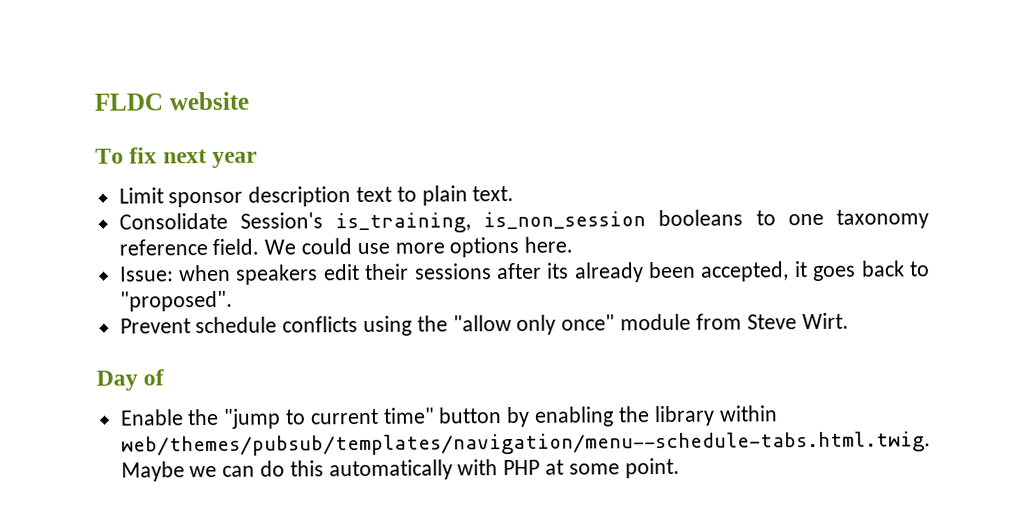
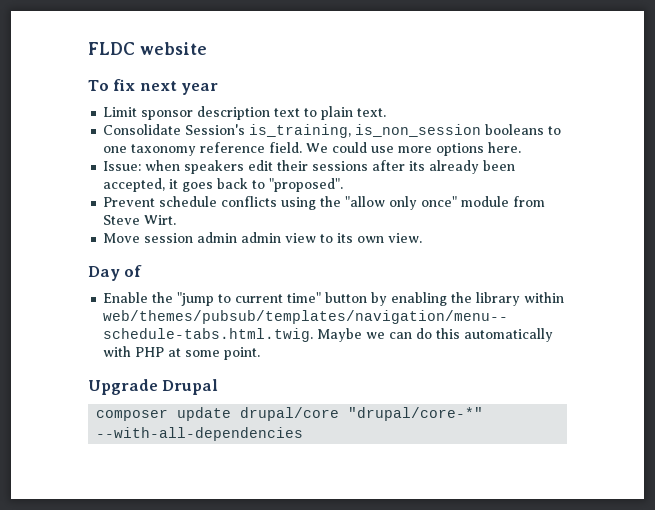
+ Move session admin admin view to its own view.
+ Upgrade Drupal
+ composer update drupal/core "drupal/core-*" --with-all-dependencies

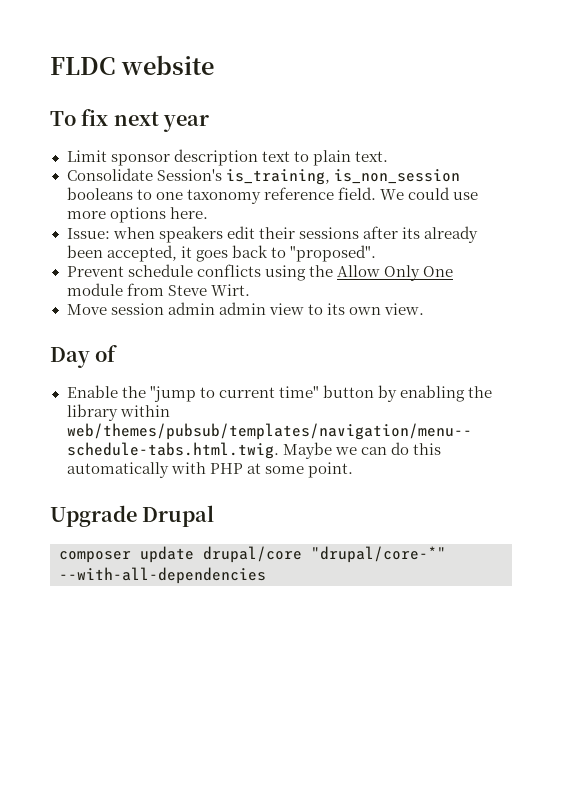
- Prevent schedule conflicts using the "allow only once" module from Steve Wirt.
+ Prevent schedule conflicts using the Allow Only One module from Steve Wirt.

